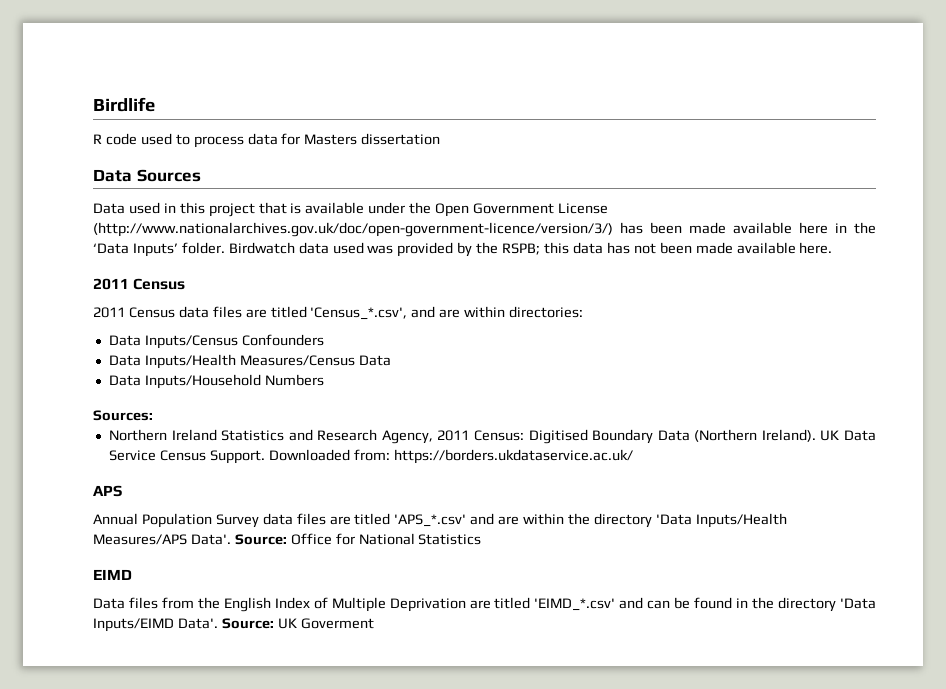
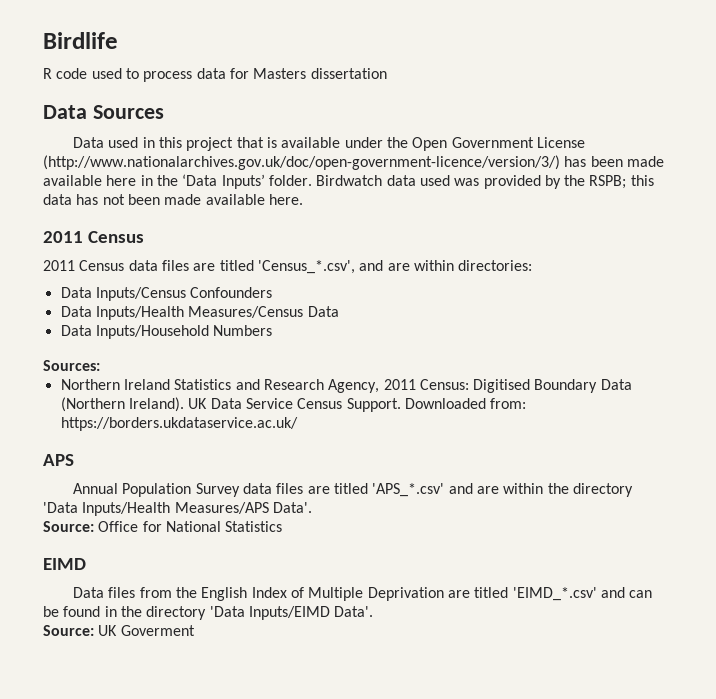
- Annual Population Survey data files are titled 'APS_*.csv' and are within the directory 'Data Inputs/Health Measures/APS Data'. Source: Office for National Statistics
+ Annual Population Survey data files are titled 'APS_*.csv' and are within the directory 'Data Inputs/Health Measures/APS Data'.
+ Source: Office for National Statistics
- Data files from the English Index of Multiple Deprivation are titled 'EIMD_*.csv' and can be found in the directory 'Data Inputs/EIMD Data'. Source: UK Goverment
+ Data files from the English Index of Multiple Deprivation are titled 'EIMD_*.csv' and can be found in the directory 'Data Inputs/EIMD Data'.
+ Source: UK Goverment

